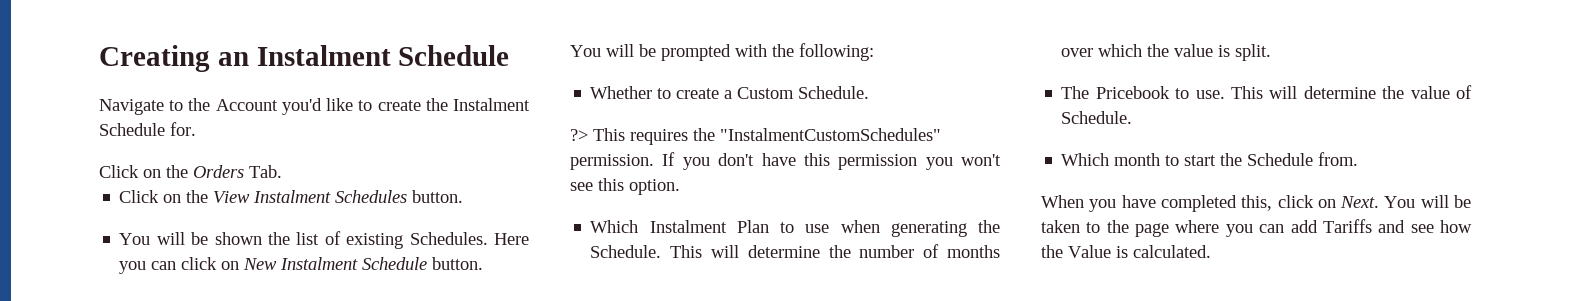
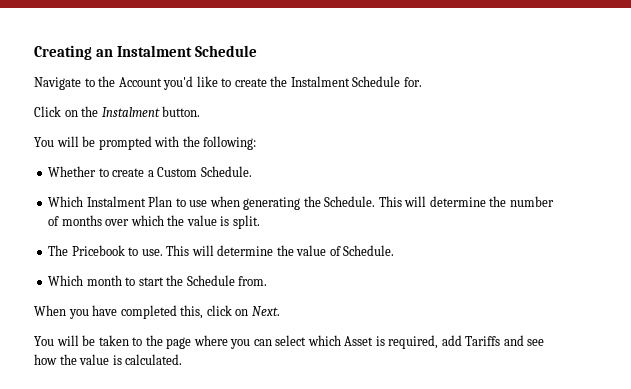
- Click on the Orders Tab.
- Click on the View Instalment Schedules button.
- You will be shown the list of existing Schedules. Here you can click on New Instalment Schedule button.
+ Click on the Instalment button.
- ?> This requires the "InstalmentCustomSchedules" permission. If you don't have this permission you won't see this option.
- When you have completed this, click on Next. You will be taken to the page where you can add Tariffs and see how the Value is calculated.
+ When you have completed this, click on Next.
+ You will be taken to the page where you can select which Asset is required, add Tariffs and see how the value is calculated.

